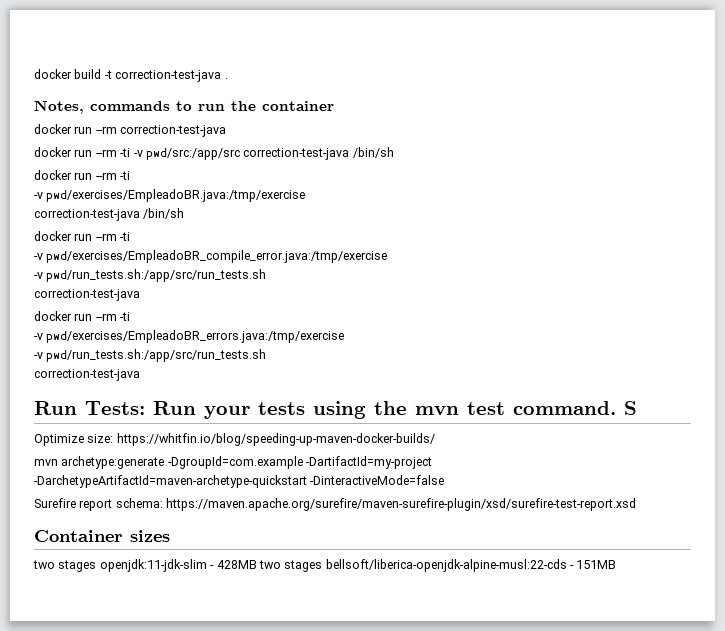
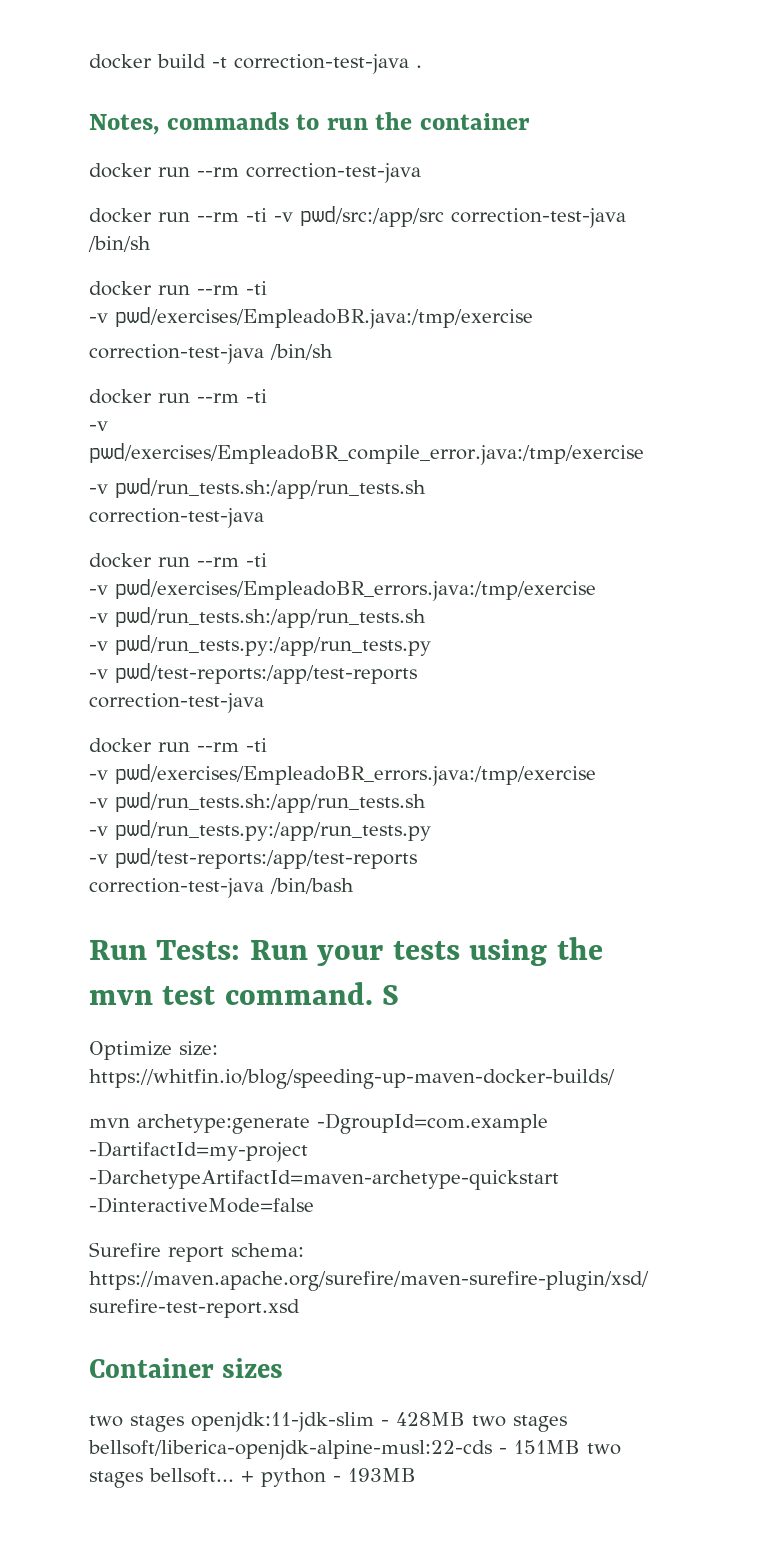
  -v pwd/exercises/EmpleadoBR_compile_error.java:/tmp/exercise
- -v pwd/run_tests.sh:/app/src/run_tests.sh
+ -v pwd/run_tests.sh:/app/run_tests.sh
  correction-test-java
  docker run --rm -ti
  -v pwd/exercises/EmpleadoBR_errors.java:/tmp/exercise
- -v pwd/run_tests.sh:/app/src/run_tests.sh
+ -v pwd/run_tests.sh:/app/run_tests.sh
+ -v pwd/run_tests.py:/app/run_tests.py
+ -v pwd/test-reports:/app/test-reports
  correction-test-java
+ docker run --rm -ti
+ -v pwd/exercises/EmpleadoBR_errors.java:/tmp/exercise
+ -v pwd/run_tests.sh:/app/run_tests.sh
+ -v pwd/run_tests.py:/app/run_tests.py
+ -v pwd/test-reports:/app/test-reports
+ correction-test-java /bin/bash
- two stages openjdk:11-jdk-slim - 428MB two stages bellsoft/liberica-openjdk-alpine-musl:22-cds - 151MB
+ two stages openjdk:11-jdk-slim - 428MB two stages bellsoft/liberica-openjdk-alpine-musl:22-cds - 151MB two stages bellsoft... + python - 193MB

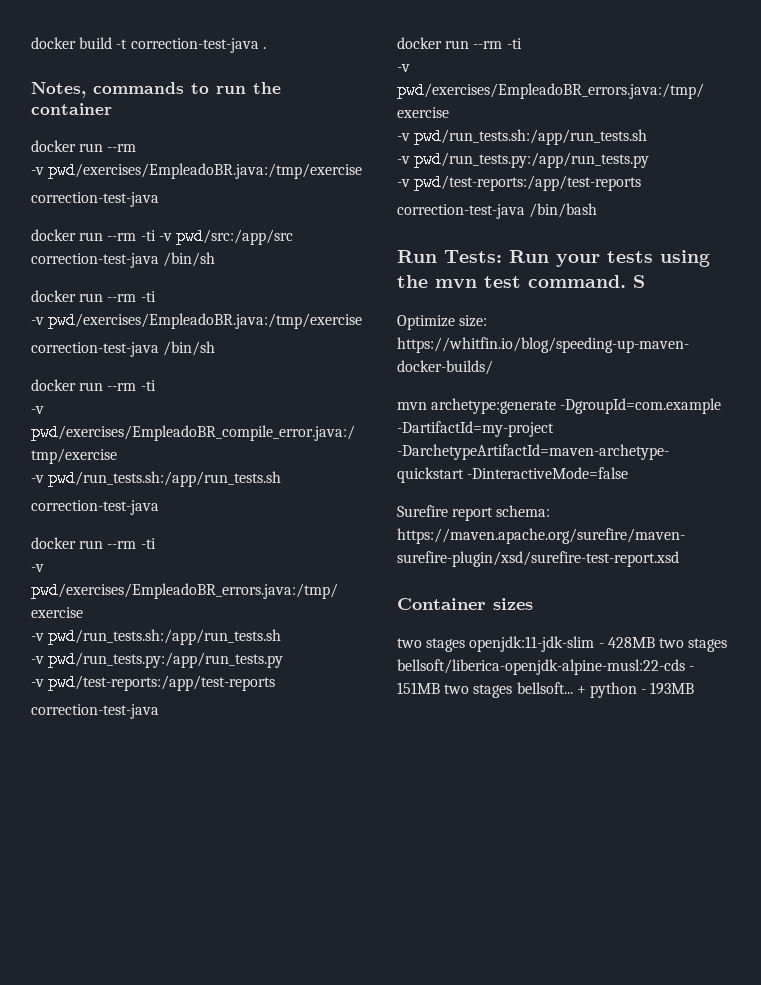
  Notes, commands to run the container
- docker run --rm correction-test-java
+ docker run --rm
+ -v pwd/exercises/EmpleadoBR.java:/tmp/exercise
+ correction-test-java

